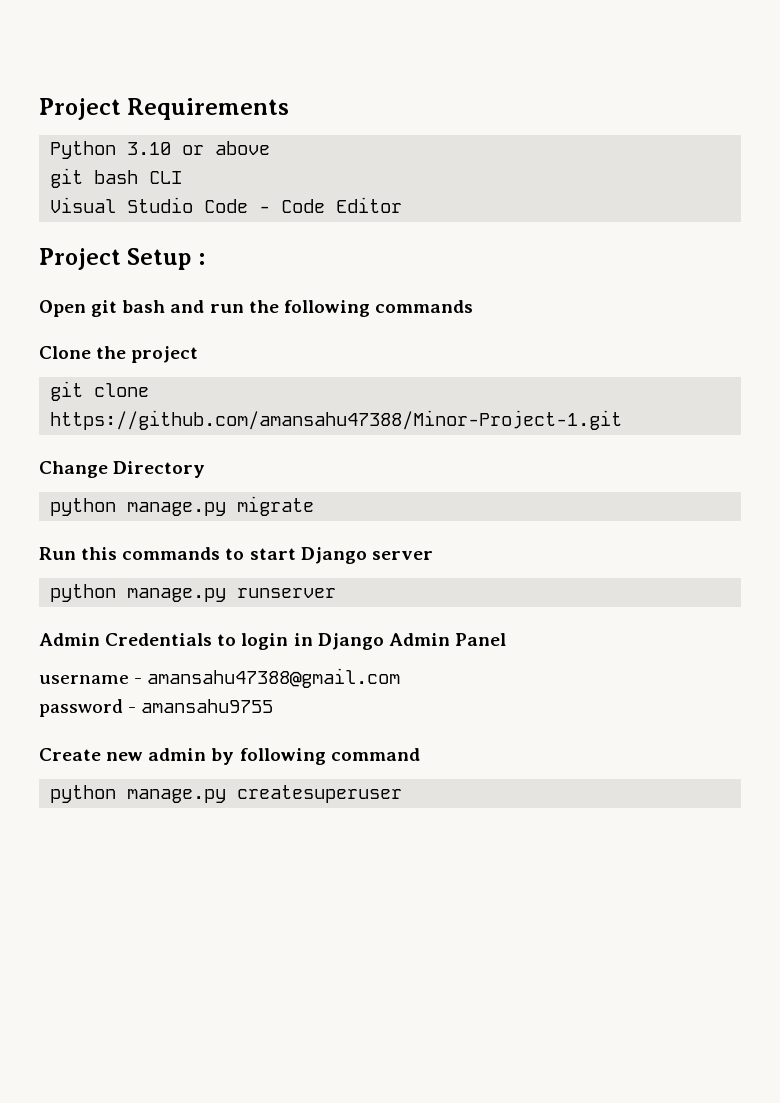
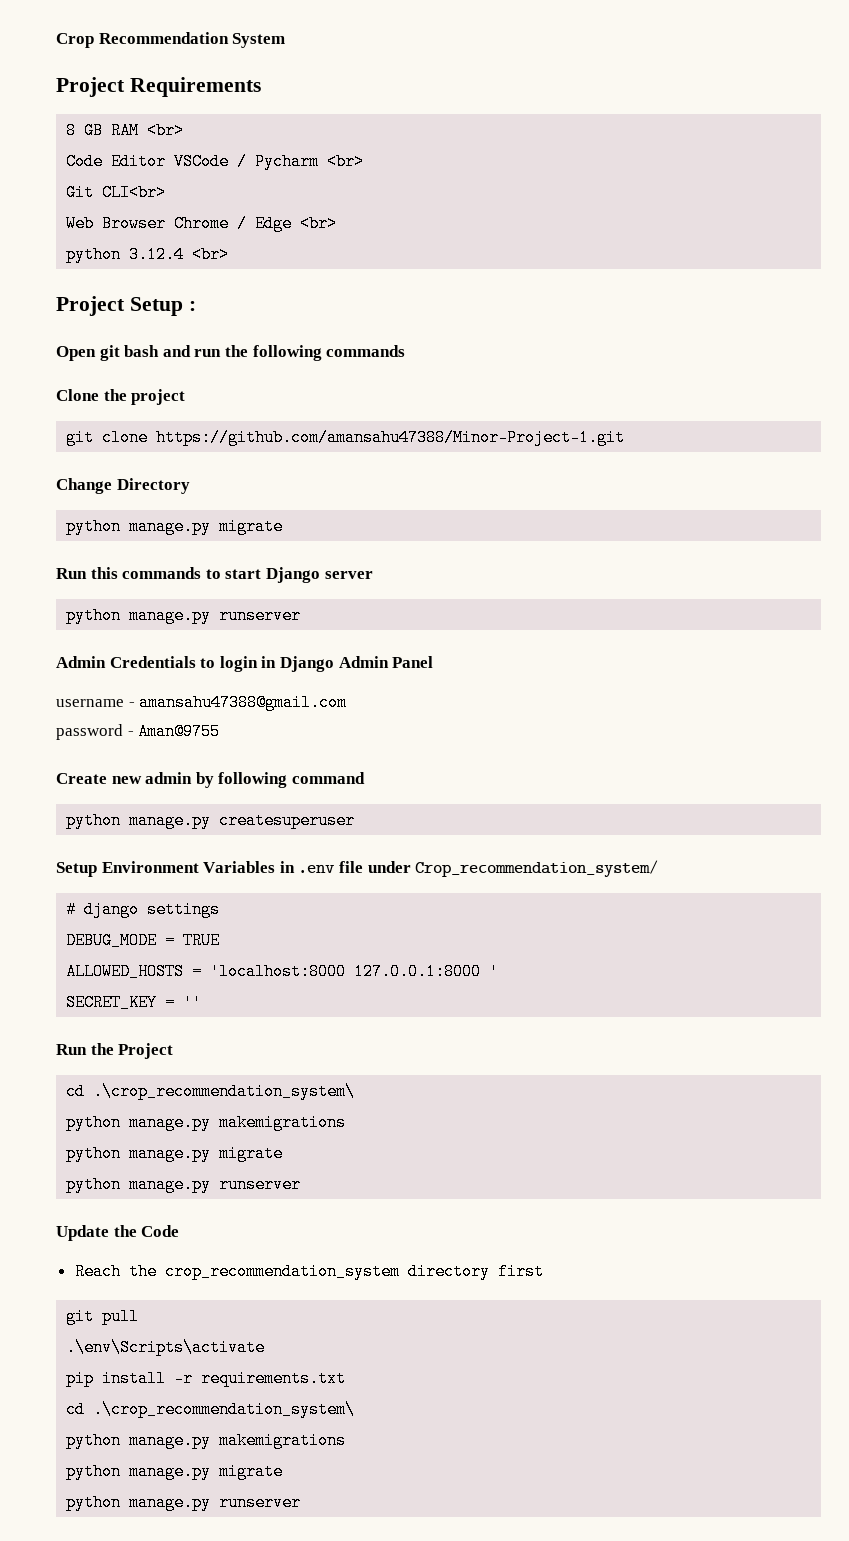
+ Crop Recommendation System
- Python 3.10 or above
- git bash CLI
- Visual Studio Code - Code Editor
+ 8 GB RAM <br>
+ Code Editor VSCode / Pycharm <br>
+ Git CLI<br>
+ Web Browser Chrome / Edge <br>
+ python 3.12.4 <br>
- password - amansahu9755
+ password - Aman@9755
+ Setup Environment Variables in .env file under Crop_recommendation_system/
+ # django settings
+ DEBUG_MODE = TRUE
+ ALLOWED_HOSTS = 'localhost:8000 127.0.0.1:8000 '
+ SECRET_KEY = ''
+ Run the Project
+ cd .\crop_recommendation_system\
+ python manage.py makemigrations
+ python manage.py migrate
+ python manage.py runserver
+ Update the Code
+ Reach the crop_recommendation_system directory first
+ git pull
+ .\env\Scripts\activate
+ pip install -r requirements.txt
+ cd .\crop_recommendation_system\
+ python manage.py makemigrations
+ python manage.py migrate
+ python manage.py runserver

